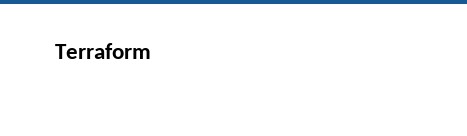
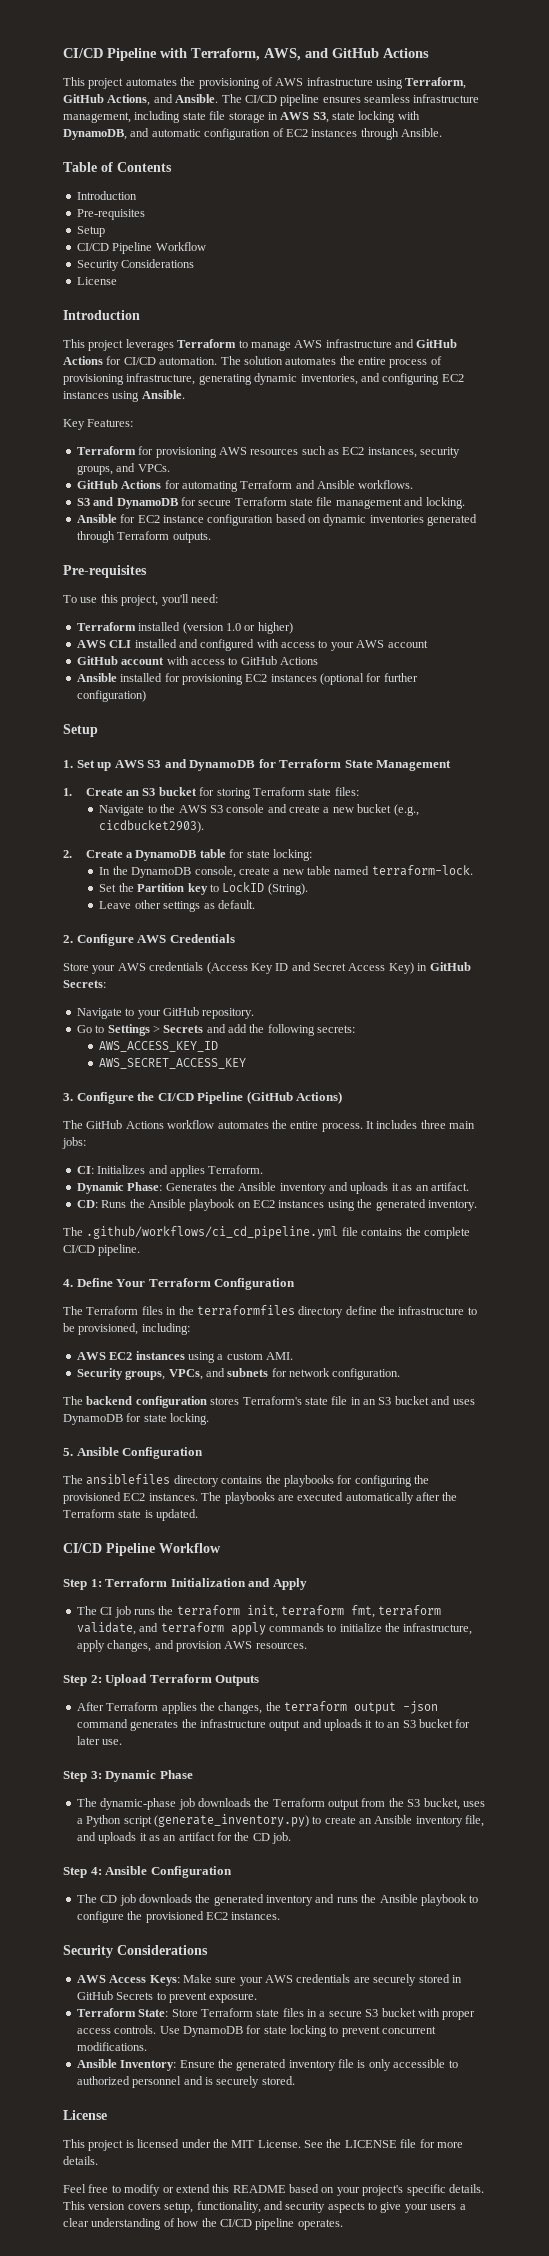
- Terraform
+ CI/CD Pipeline with Terraform, AWS, and GitHub Actions
+ This project automates the provisioning of AWS infrastructure using Terraform, GitHub Actions, and Ansible. The CI/CD pipeline ensures seamless infrastructure management, including state file storage in AWS S3, state locking with DynamoDB, and automatic configuration of EC2 instances through Ansible.
+ Table of Contents
+ Introduction
+ Pre-requisites
+ Setup
+ CI/CD Pipeline Workflow
+ Security Considerations
+ License
+ Introduction
+ This project leverages Terraform to manage AWS infrastructure and GitHub Actions for CI/CD automation. The solution automates the entire process of provisioning infrastructure, generating dynamic inventories, and configuring EC2 instances using Ansible.
+ Key Features:
+ Terraform for provisioning AWS resources such as EC2 instances, security groups, and VPCs.
+ GitHub Actions for automating Terraform and Ansible workflows.
+ S3 and DynamoDB for secure Terraform state file management and locking.
+ Ansible for EC2 instance configuration based on dynamic inventories generated through Terraform outputs.
+ Pre-requisites
+ To use this project, you'll need:
+ Terraform installed (version 1.0 or higher)
+ AWS CLI installed and configured with access to your AWS account
+ GitHub account with access to GitHub Actions
+ Ansible installed for provisioning EC2 instances (optional for further configuration)
+ Setup
+ 1. Set up AWS S3 and DynamoDB for Terraform State Management
+ 1. Create an S3 bucket for storing Terraform state files:
+ Navigate to the AWS S3 console and create a new bucket (e.g., cicdbucket2903).
+ 2. Create a DynamoDB table for state locking:
+ In the DynamoDB console, create a new table named terraform-lock.
+ Set the Partition key to LockID (String).
+ Leave other settings as default.
+ 2. Configure AWS Credentials
+ Store your AWS credentials (Access Key ID and Secret Access Key) in GitHub Secrets:
+ Navigate to your GitHub repository.
+ Go to Settings > Secrets and add the following secrets:
+ AWS_ACCESS_KEY_ID
+ AWS_SECRET_ACCESS_KEY
+ 3. Configure the CI/CD Pipeline (GitHub Actions)
+ The GitHub Actions workflow automates the entire process. It includes three main jobs:
+ CI: Initializes and applies Terraform.
+ Dynamic Phase: Generates the Ansible inventory and uploads it as an artifact.
+ CD: Runs the Ansible playbook on EC2 instances using the generated inventory.
+ The .github/workflows/ci_cd_pipeline.yml file contains the complete CI/CD pipeline.
+ 4. Define Your Terraform Configuration
+ The Terraform files in the terraformfiles directory define the infrastructure to be provisioned, including:
+ AWS EC2 instances using a custom AMI.
+ Security groups, VPCs, and subnets for network configuration.
+ The backend configuration stores Terraform's state file in an S3 bucket and uses DynamoDB for state locking.
+ 5. Ansible Configuration
+ The ansiblefiles directory contains the playbooks for configuring the provisioned EC2 instances. The playbooks are executed automatically after the Terraform state is updated.
+ CI/CD Pipeline Workflow
+ Step 1: Terraform Initialization and Apply
+ The CI job runs the terraform init, terraform fmt, terraform validate, and terraform apply commands to initialize the infrastructure, apply changes, and provision AWS resources.
+ Step 2: Upload Terraform Outputs
+ After Terraform applies the changes, the terraform output -json command generates the infrastructure output and uploads it to an S3 bucket for later use.
+ Step 3: Dynamic Phase
+ The dynamic-phase job downloads the Terraform output from the S3 bucket, uses a Python script (generate_inventory.py) to create an Ansible inventory file, and uploads it as an artifact for the CD job.
+ Step 4: Ansible Configuration
+ The CD job downloads the generated inventory and runs the Ansible playbook to configure the provisioned EC2 instances.
+ Security Considerations
+ AWS Access Keys: Make sure your AWS credentials are securely stored in GitHub Secrets to prevent exposure.
+ Terraform State: Store Terraform state files in a secure S3 bucket with proper access controls. Use DynamoDB for state locking to prevent concurrent modifications.
+ Ansible Inventory: Ensure the generated inventory file is only accessible to authorized personnel and is securely stored.
+ License
+ This project is licensed under the MIT License. See the LICENSE file for more details.
+ Feel free to modify or extend this README based on your project's specific details. This version covers setup, functionality, and security aspects to give your users a clear understanding of how the CI/CD pipeline operates.

